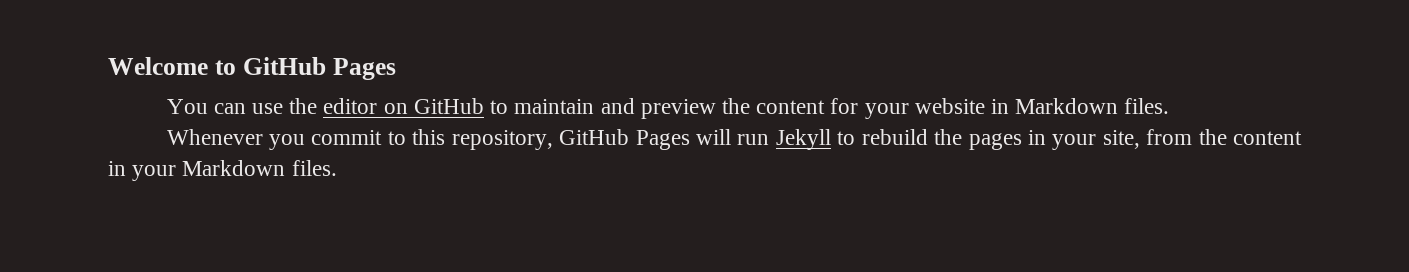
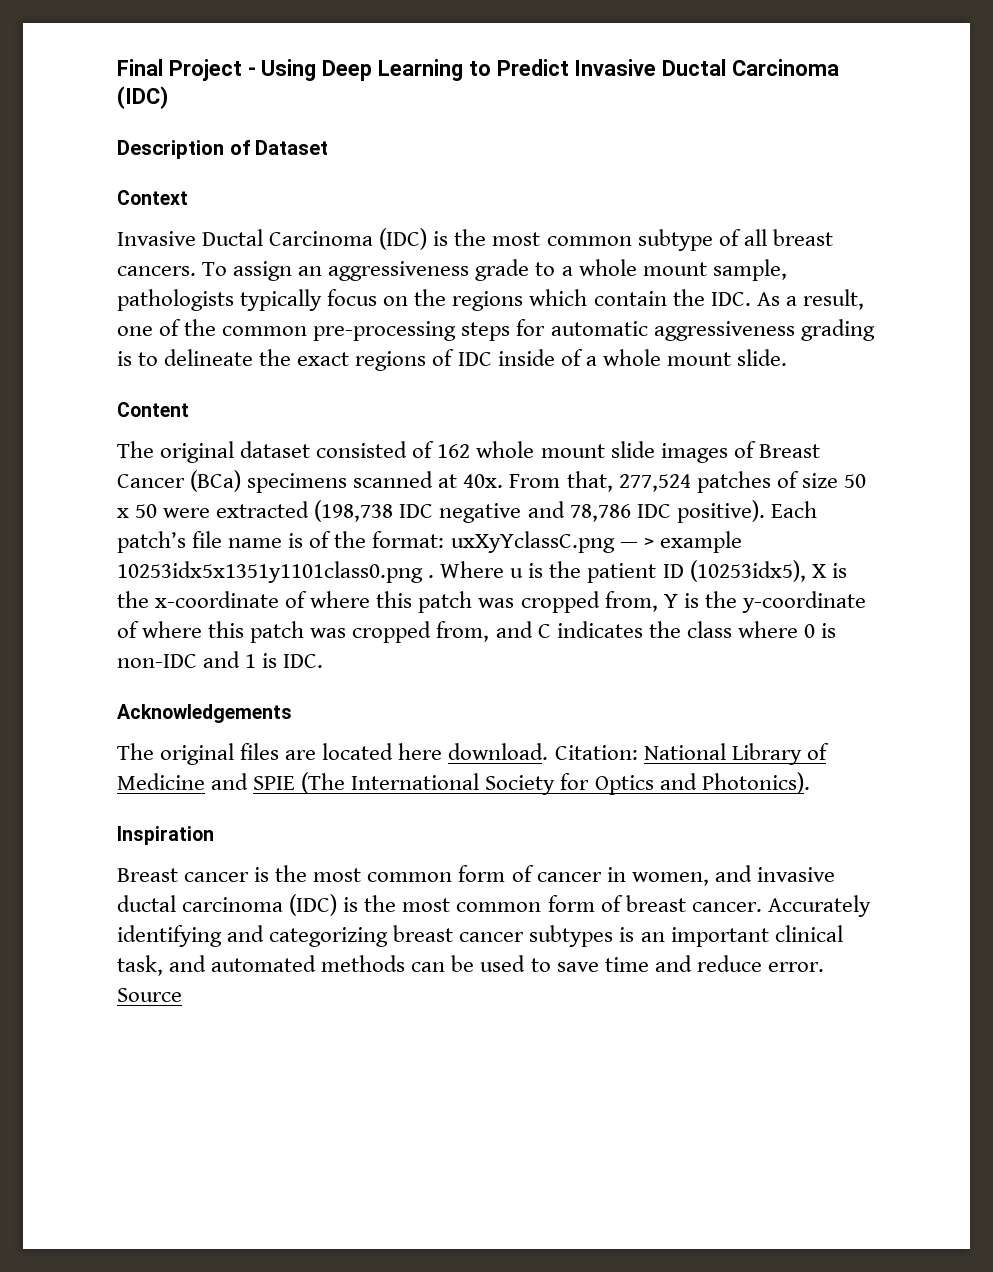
- Welcome to GitHub Pages
- You can use the editor on GitHub to maintain and preview the content for your website in Markdown files.
- Whenever you commit to this repository, GitHub Pages will run Jekyll to rebuild the pages in your site, from the content in your Markdown files.
+ Final Project - Using Deep Learning to Predict Invasive Ductal Carcinoma (IDC)
+ Description of Dataset
+ Context
+ Invasive Ductal Carcinoma (IDC) is the most common subtype of all breast cancers. To assign an aggressiveness grade to a whole mount sample, pathologists typically focus on the regions which contain the IDC. As a result, one of the common pre-processing steps for automatic aggressiveness grading is to delineate the exact regions of IDC inside of a whole mount slide.
+ Content
+ The original dataset consisted of 162 whole mount slide images of Breast Cancer (BCa) specimens scanned at 40x. From that, 277,524 patches of size 50 x 50 were extracted (198,738 IDC negative and 78,786 IDC positive). Each patch’s file name is of the format: uxXyYclassC.png — > example 10253idx5x1351y1101class0.png . Where u is the patient ID (10253idx5), X is the x-coordinate of where this patch was cropped from, Y is the y-coordinate of where this patch was cropped from, and C indicates the class where 0 is non-IDC and 1 is IDC.
+ Acknowledgements
+ The original files are located here download. Citation: National Library of Medicine and SPIE (The International Society for Optics and Photonics).
+ Inspiration
+ Breast cancer is the most common form of cancer in women, and invasive ductal carcinoma (IDC) is the most common form of breast cancer. Accurately identifying and categorizing breast cancer subtypes is an important clinical task, and automated methods can be used to save time and reduce error. Source

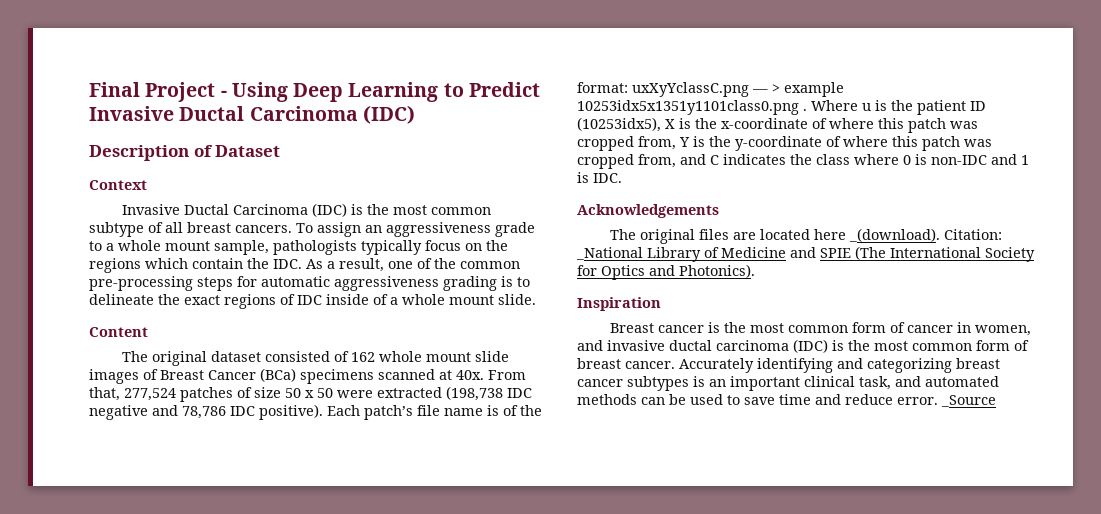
- The original files are located here download. Citation: National Library of Medicine and SPIE (The International Society for Optics and Photonics).
+ The original files are located here _(download). Citation: _National Library of Medicine and SPIE (The International Society for Optics and Photonics).
- Source
+ _Source

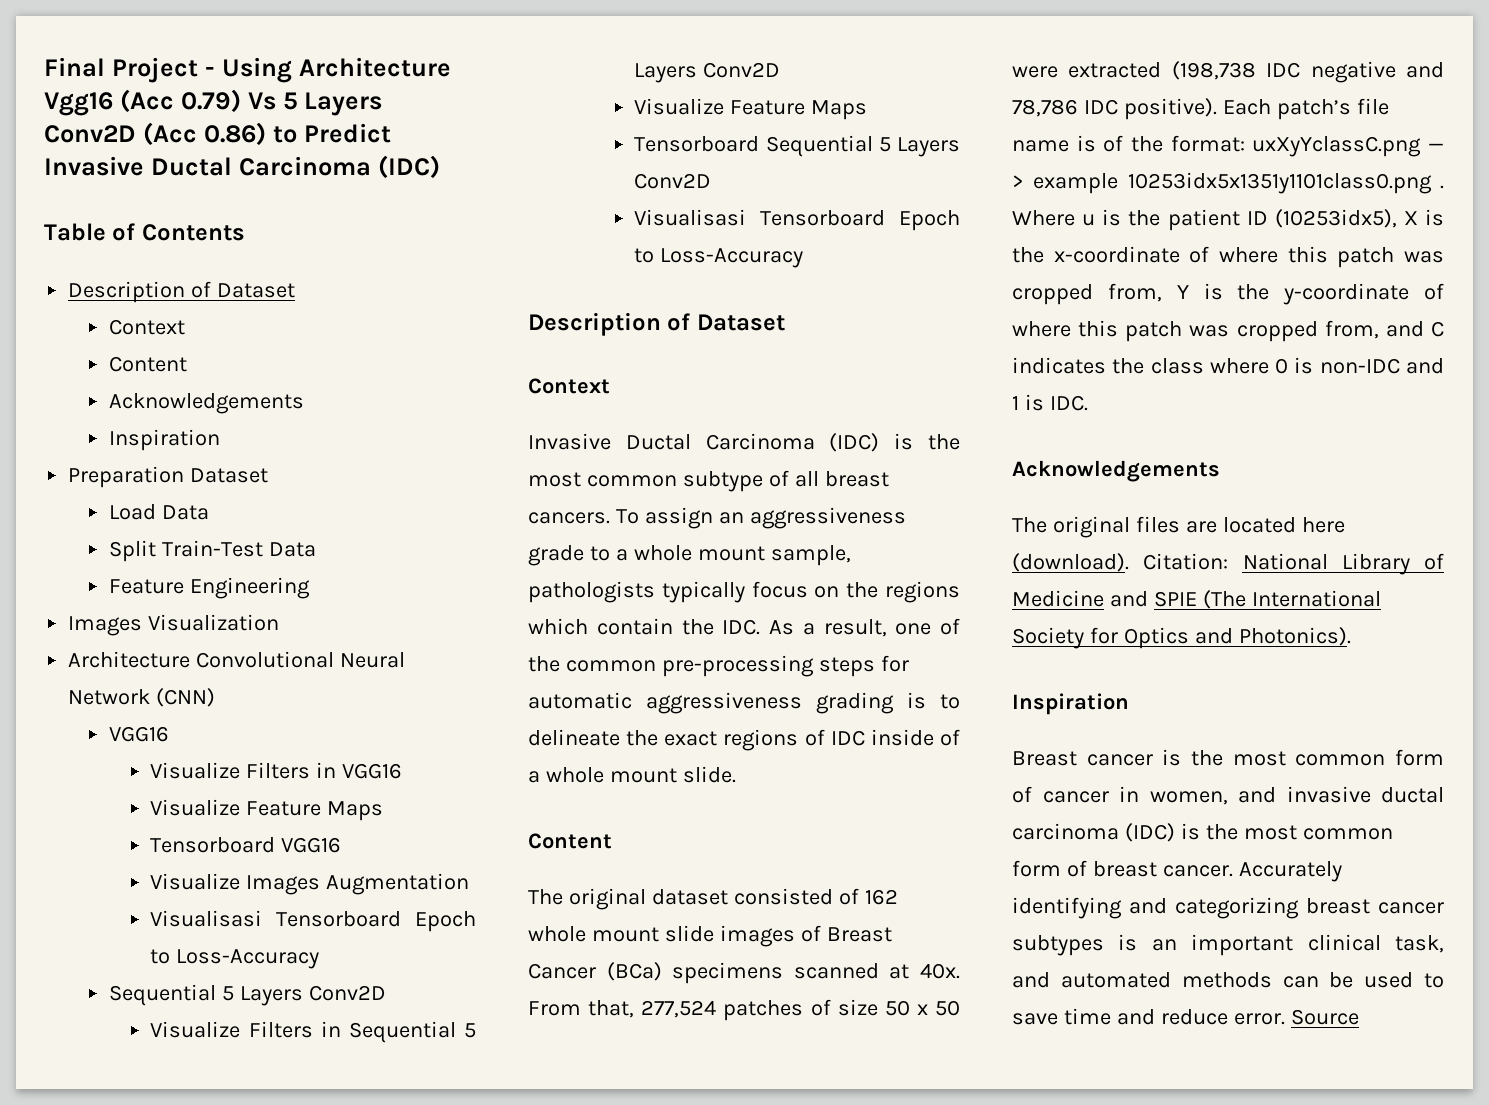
- Final Project - Using Deep Learning to Predict Invasive Ductal Carcinoma (IDC)
+ Final Project - Using Architecture Vgg16 (Acc 0.79) Vs 5 Layers Conv2D (Acc 0.86) to Predict Invasive Ductal Carcinoma (IDC)
+ Table of Contents
+ Description of Dataset
+ Context
+ Content
+ Acknowledgements
+ Inspiration
+ Preparation Dataset
+ Load Data
+ Split Train-Test Data
+ Feature Engineering
+ Images Visualization
+ Architecture Convolutional Neural Network (CNN)
+ VGG16
+ Visualize Filters in VGG16
+ Visualize Feature Maps
+ Tensorboard VGG16
+ Visualize Images Augmentation
+ Visualisasi Tensorboard Epoch to Loss-Accuracy
+ Sequential 5 Layers Conv2D
+ Visualize Filters in Sequential 5 Layers Conv2D
+ Visualize Feature Maps
+ Tensorboard Sequential 5 Layers Conv2D
+ Visualisasi Tensorboard Epoch to Loss-Accuracy
- The original files are located here _(download). Citation: _National Library of Medicine and SPIE (The International Society for Optics and Photonics).
+ The original files are located here (download). Citation: National Library of Medicine and SPIE (The International Society for Optics and Photonics).
- _Source
+ Source

